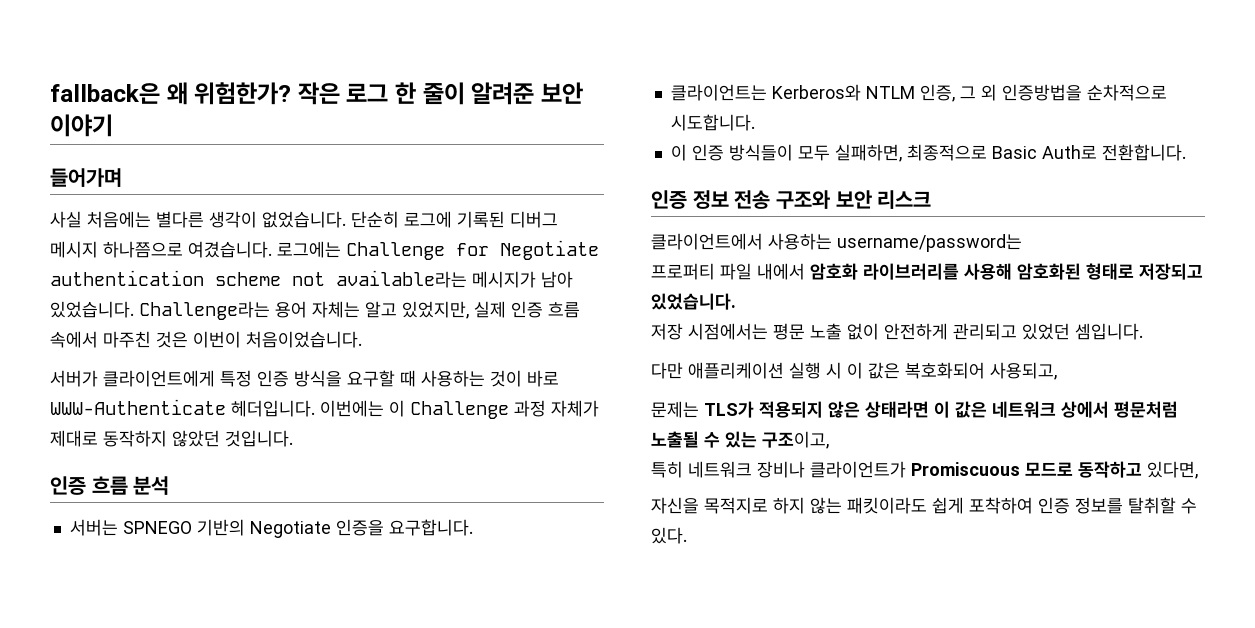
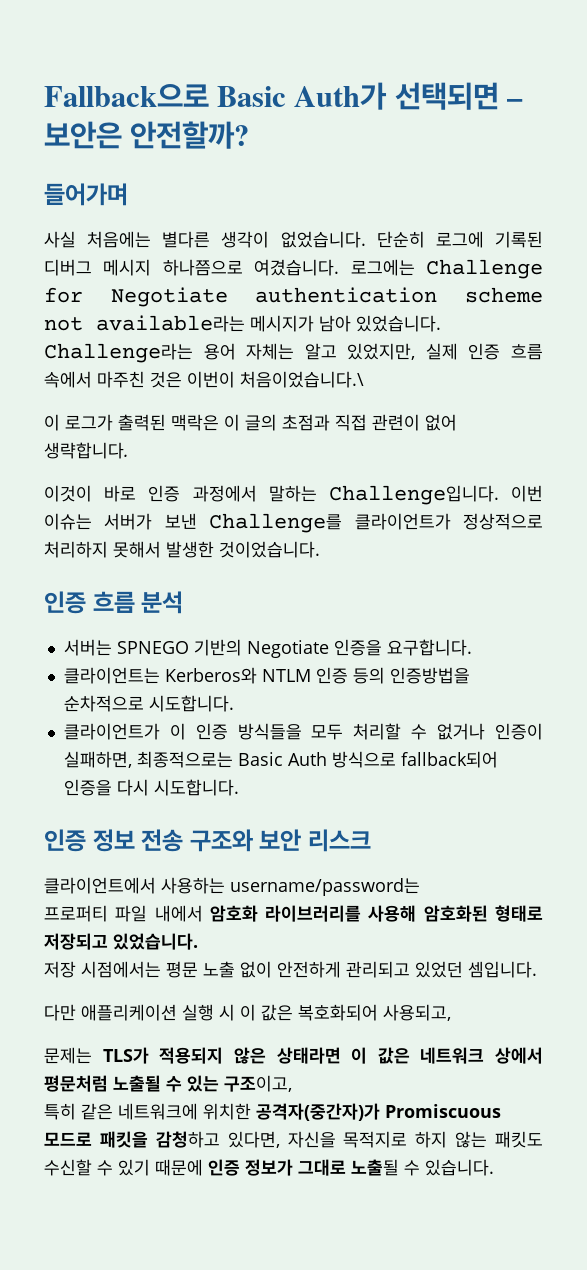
- fallback은 왜 위험한가? 작은 로그 한 줄이 알려준 보안 이야기
+ Fallback으로 Basic Auth가 선택되면 – 보안은 안전할까?
- Challenge라는 용어 자체는 알고 있었지만, 실제 인증 흐름 속에서 마주친 것은 이번이 처음이었습니다.
- 서버가 클라이언트에게 특정 인증 방식을 요구할 때 사용하는 것이 바로 WWW-Authenticate 헤더입니다. 이번에는 이 Challenge 과정 자체가 제대로 동작하지 않았던 것입니다.
+ Challenge라는 용어 자체는 알고 있었지만, 실제 인증 흐름 속에서 마주친 것은 이번이 처음이었습니다.\
+ 이 로그가 출력된 맥락은 이 글의 초점과 직접 관련이 없어 생략합니다.
+ 이것이 바로 인증 과정에서 말하는 Challenge입니다. 이번 이슈는 서버가 보낸 Challenge를 클라이언트가 정상적으로 처리하지 못해서 발생한 것이었습니다.
- 클라이언트는 Kerberos와 NTLM 인증, 그 외 인증방법을 순차적으로 시도합니다.
+ 클라이언트는 Kerberos와 NTLM 인증 등의 인증방법을 순차적으로 시도합니다.
- 이 인증 방식들이 모두 실패하면, 최종적으로 Basic Auth로 전환합니다.
+ 클라이언트가 이 인증 방식들을 모두 처리할 수 없거나 인증이 실패하면, 최종적으로는 Basic Auth 방식으로 fallback되어 인증을 다시 시도합니다.
- 특히 네트워크 장비나 클라이언트가 Promiscuous 모드로 동작하고 있다면,
- 자신을 목적지로 하지 않는 패킷이라도 쉽게 포착하여 인증 정보를 탈취할 수 있다.
+ 특히 같은 네트워크에 위치한 공격자(중간자)가 Promiscuous 모드로 패킷을 감청하고 있다면, 자신을 목적지로 하지 않는 패킷도 수신할 수 있기 때문에 인증 정보가 그대로 노출될 수 있습니다.

